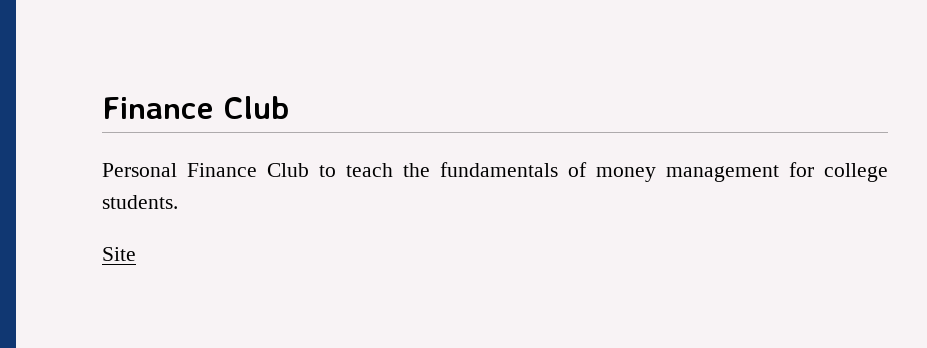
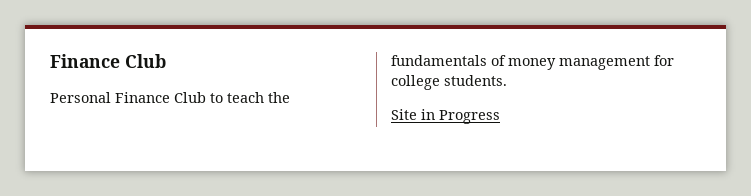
- Site
+ Site in Progress

